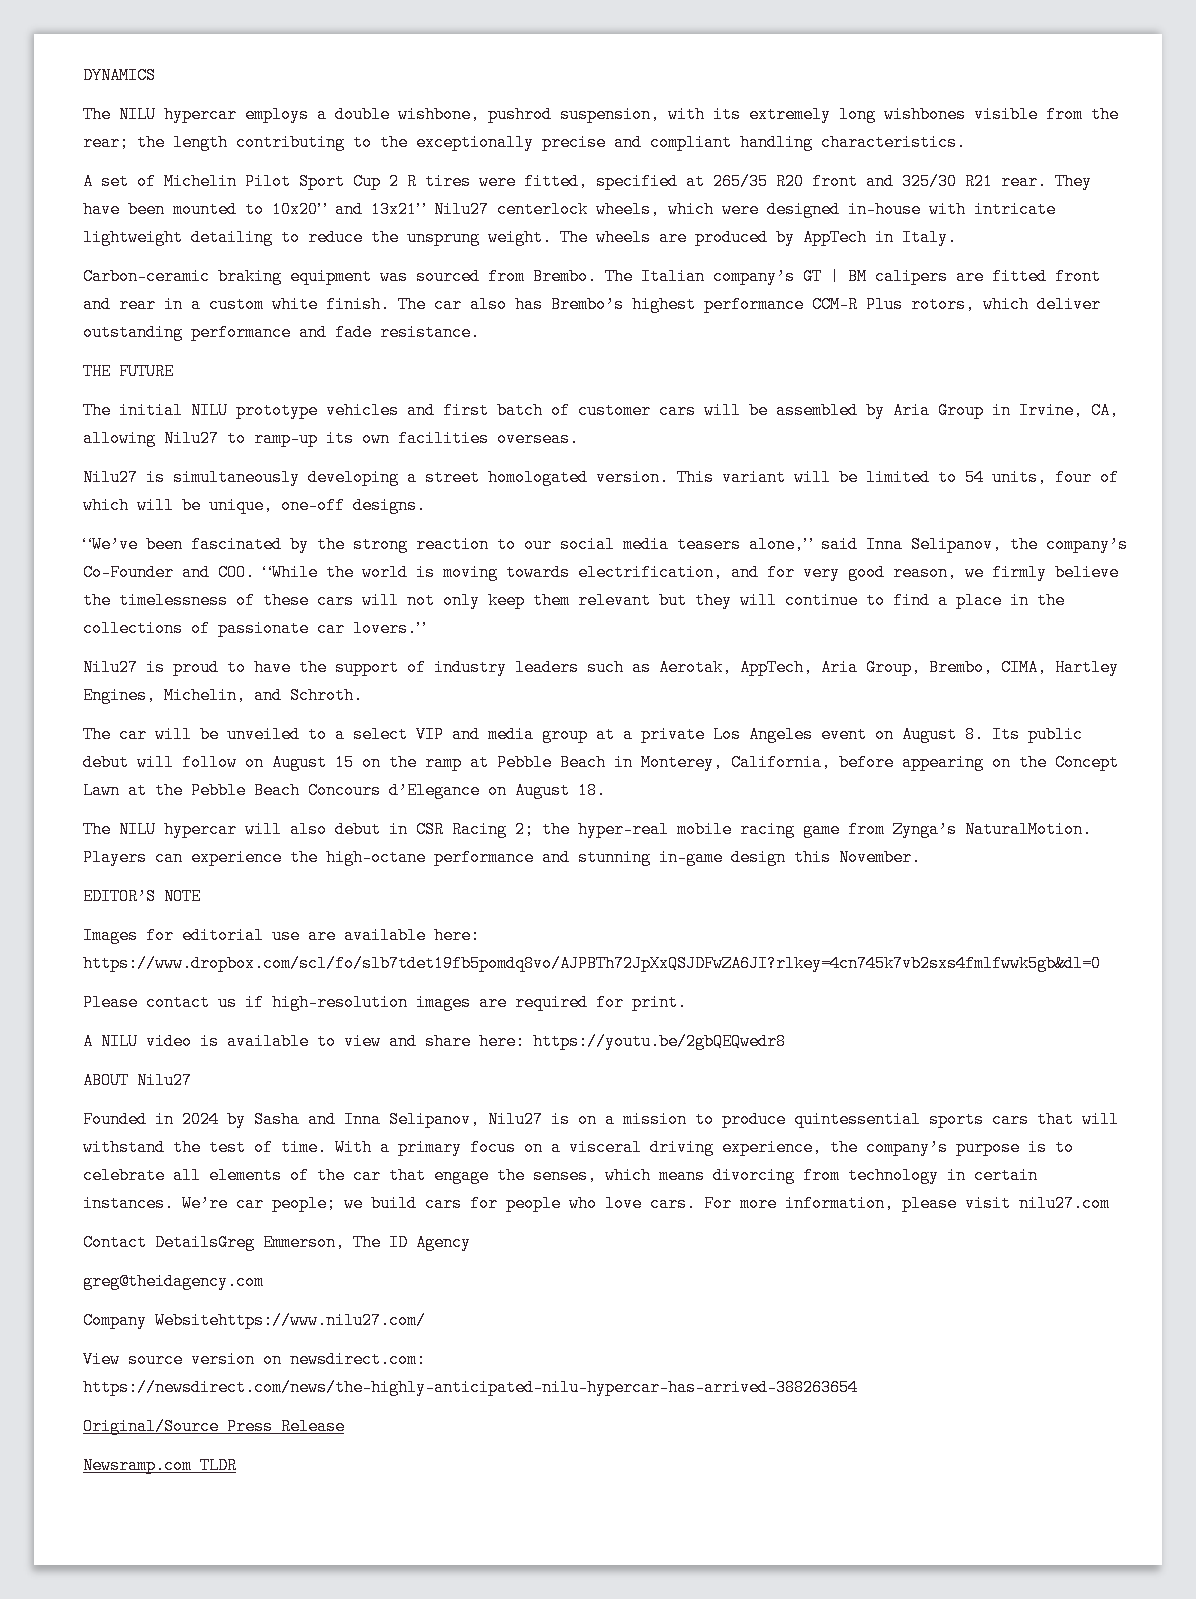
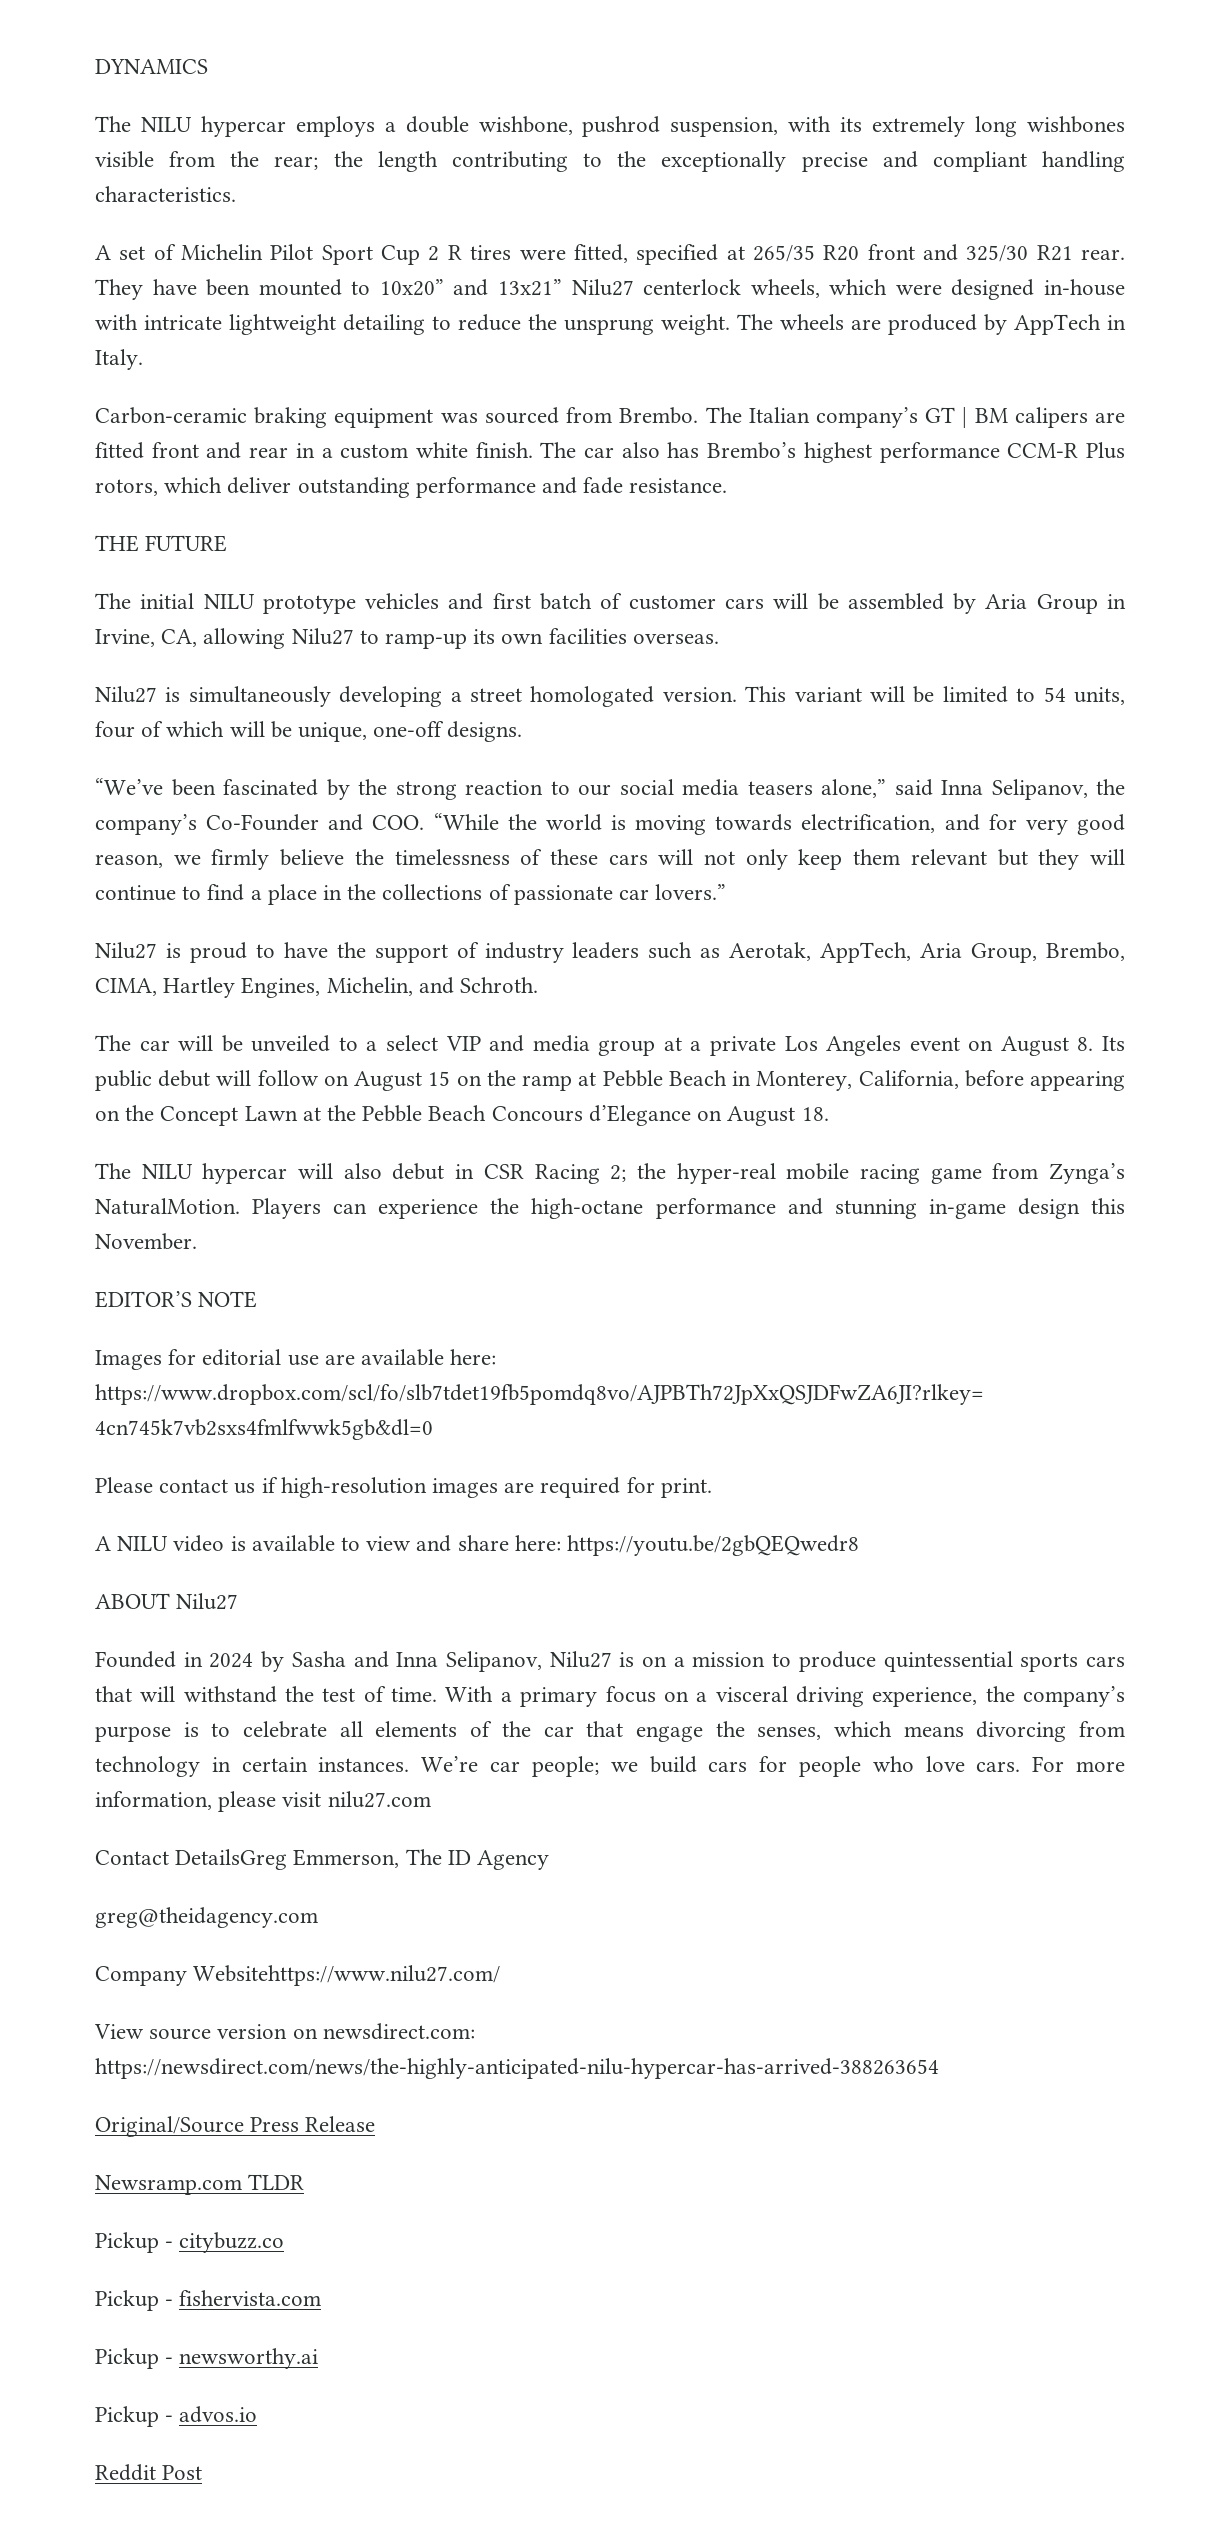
+ Pickup - citybuzz.co
+ Pickup - fishervista.com
+ Pickup - newsworthy.ai
+ Pickup - advos.io
+ Reddit Post

